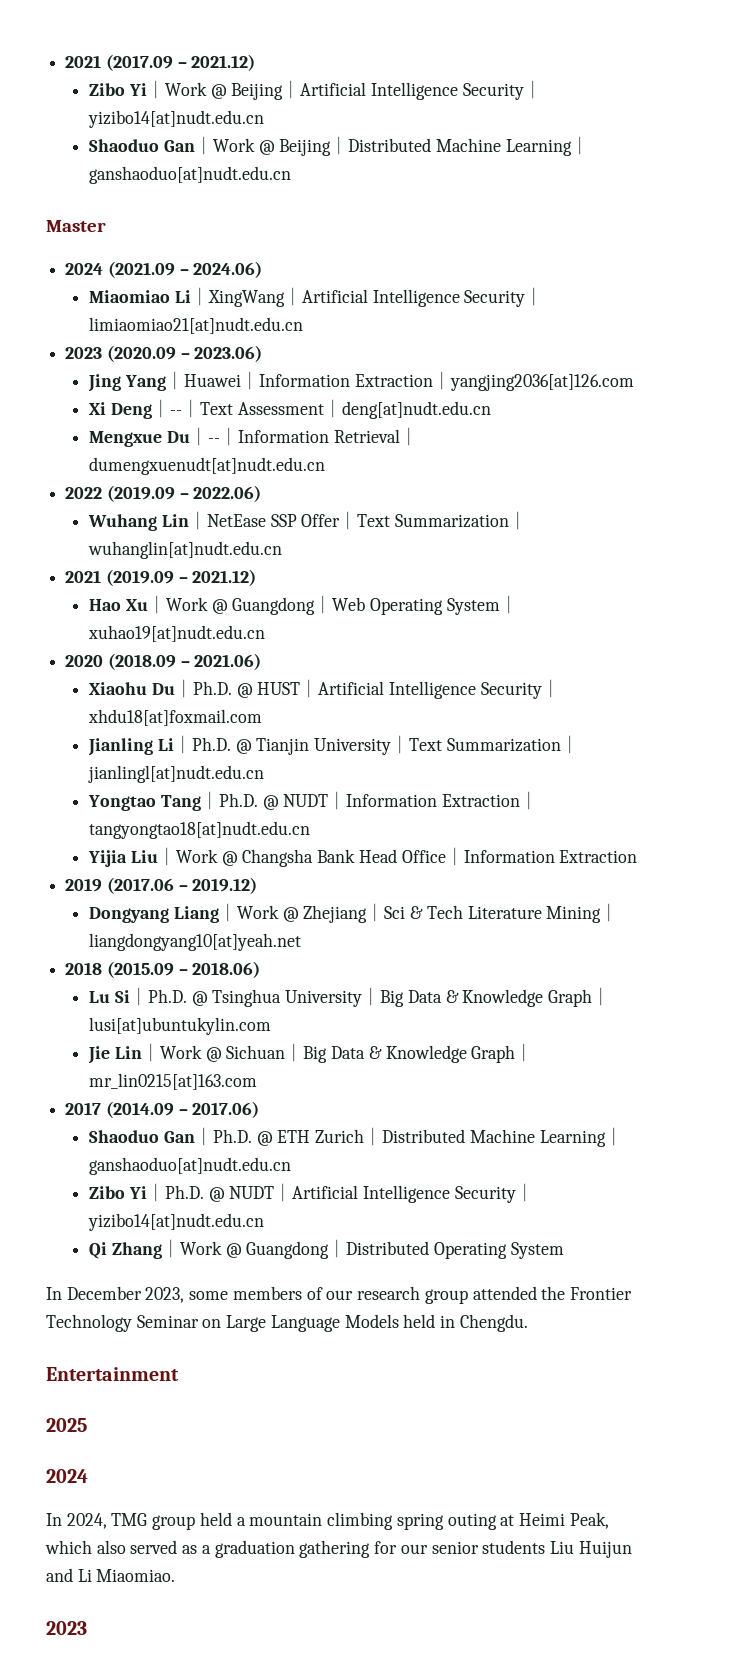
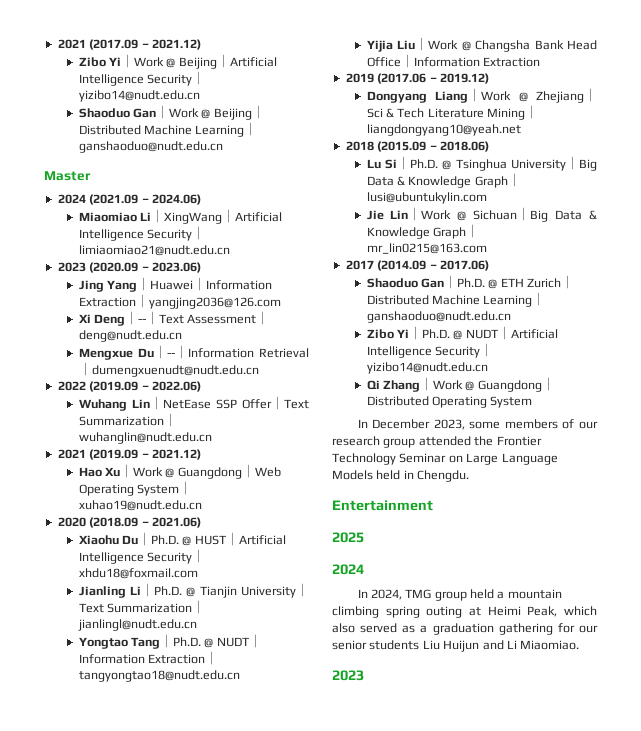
- Zibo Yi｜Work @ Beijing｜Artificial Intelligence Security｜yizibo14[at]nudt.edu.cn
+ Zibo Yi｜Work @ Beijing｜Artificial Intelligence Security｜yizibo14@nudt.edu.cn
- Shaoduo Gan｜Work @ Beijing｜Distributed Machine Learning｜ganshaoduo[at]nudt.edu.cn
+ Shaoduo Gan｜Work @ Beijing｜Distributed Machine Learning｜ganshaoduo@nudt.edu.cn
- Miaomiao Li｜XingWang｜Artificial Intelligence Security｜limiaomiao21[at]nudt.edu.cn
+ Miaomiao Li｜XingWang｜Artificial Intelligence Security｜limiaomiao21@nudt.edu.cn
- Jing Yang｜Huawei｜Information Extraction｜yangjing2036[at]126.com
+ Jing Yang｜Huawei｜Information Extraction｜yangjing2036@126.com
- Xi Deng｜--｜Text Assessment｜deng[at]nudt.edu.cn
+ Xi Deng｜--｜Text Assessment｜deng@nudt.edu.cn
- Mengxue Du｜--｜Information Retrieval｜dumengxuenudt[at]nudt.edu.cn
+ Mengxue Du｜--｜Information Retrieval｜dumengxuenudt@nudt.edu.cn
- Wuhang Lin｜NetEase SSP Offer｜Text Summarization｜wuhanglin[at]nudt.edu.cn
+ Wuhang Lin｜NetEase SSP Offer｜Text Summarization｜wuhanglin@nudt.edu.cn
- Hao Xu｜Work @ Guangdong｜Web Operating System｜xuhao19[at]nudt.edu.cn
+ Hao Xu｜Work @ Guangdong｜Web Operating System｜xuhao19@nudt.edu.cn
- Xiaohu Du｜Ph.D. @ HUST｜Artificial Intelligence Security｜xhdu18[at]foxmail.com
+ Xiaohu Du｜Ph.D. @ HUST｜Artificial Intelligence Security｜xhdu18@foxmail.com
- Jianling Li｜Ph.D. @ Tianjin University｜Text Summarization｜jianlingl[at]nudt.edu.cn
+ Jianling Li｜Ph.D. @ Tianjin University｜Text Summarization｜jianlingl@nudt.edu.cn
- Yongtao Tang｜Ph.D. @ NUDT｜Information Extraction｜tangyongtao18[at]nudt.edu.cn
+ Yongtao Tang｜Ph.D. @ NUDT｜Information Extraction｜tangyongtao18@nudt.edu.cn
- Dongyang Liang｜Work @ Zhejiang｜Sci & Tech Literature Mining｜liangdongyang10[at]yeah.net
+ Dongyang Liang｜Work @ Zhejiang｜Sci & Tech Literature Mining｜liangdongyang10@yeah.net
- Lu Si｜Ph.D. @ Tsinghua University｜Big Data & Knowledge Graph｜lusi[at]ubuntukylin.com
+ Lu Si｜Ph.D. @ Tsinghua University｜Big Data & Knowledge Graph｜lusi@ubuntukylin.com
- Jie Lin｜Work @ Sichuan｜Big Data & Knowledge Graph｜mr_lin0215[at]163.com
+ Jie Lin｜Work @ Sichuan｜Big Data & Knowledge Graph｜mr_lin0215@163.com
- Shaoduo Gan｜Ph.D. @ ETH Zurich｜Distributed Machine Learning｜ganshaoduo[at]nudt.edu.cn
+ Shaoduo Gan｜Ph.D. @ ETH Zurich｜Distributed Machine Learning｜ganshaoduo@nudt.edu.cn
- Zibo Yi｜Ph.D. @ NUDT｜Artificial Intelligence Security｜yizibo14[at]nudt.edu.cn
+ Zibo Yi｜Ph.D. @ NUDT｜Artificial Intelligence Security｜yizibo14@nudt.edu.cn

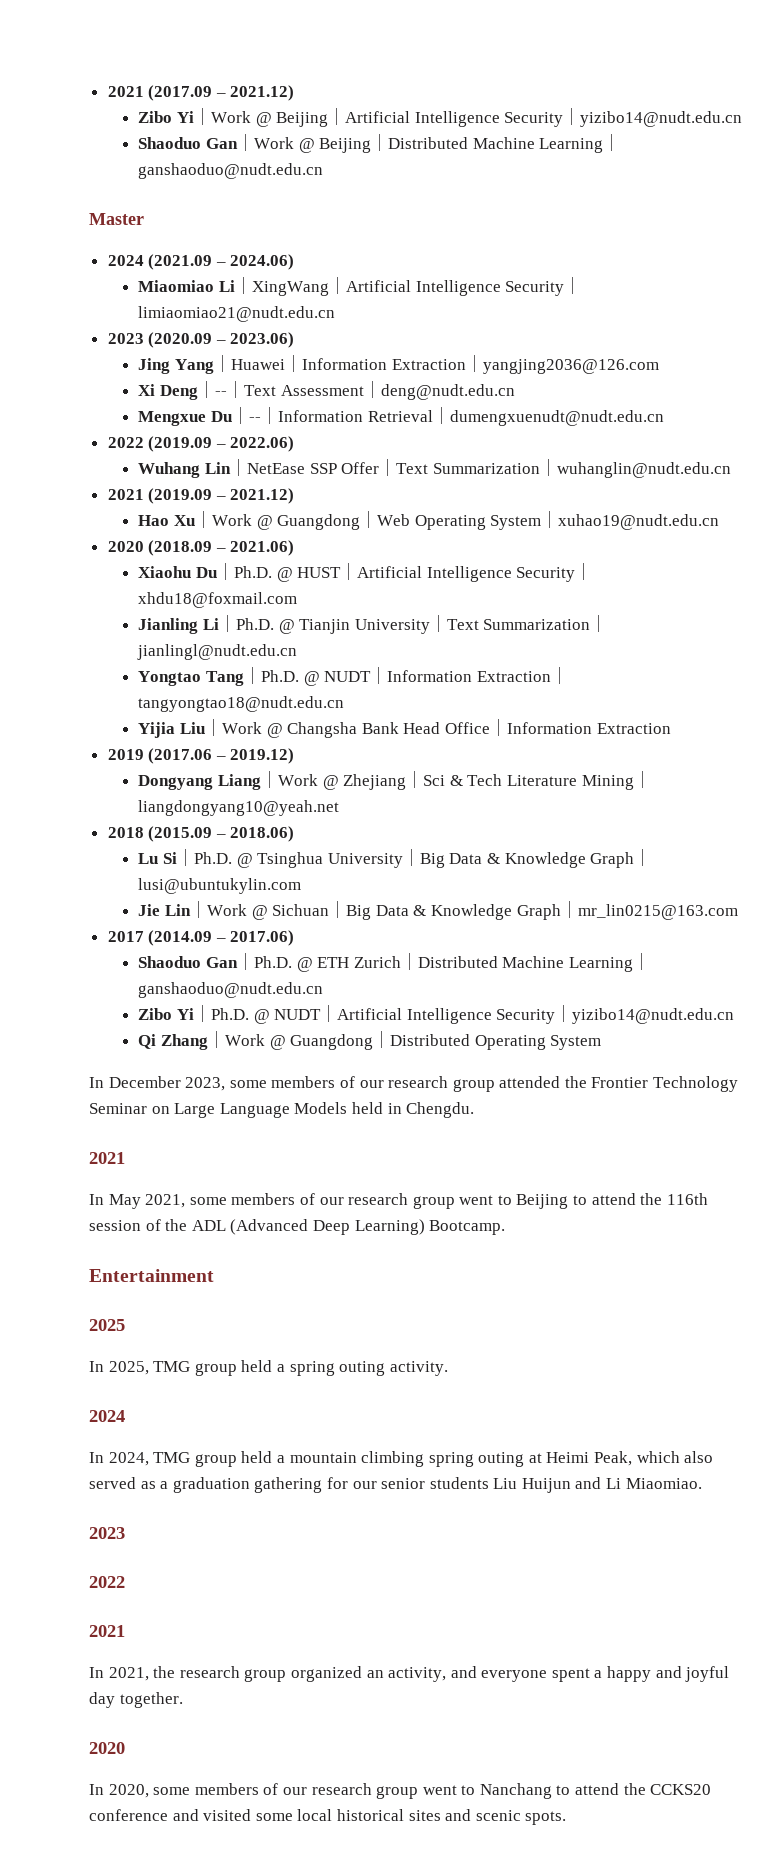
  In December 2023, some members of our research group attended the Frontier Technology Seminar on Large Language Models held in Chengdu.
+ 2021
+ In May 2021, some members of our research group went to Beijing to attend the 116th session of the ADL (Advanced Deep Learning) Bootcamp.
  Entertainment
  2025
+ In 2025, TMG group held a spring outing activity.
  In 2024, TMG group held a mountain climbing spring outing at Heimi Peak, which also served as a graduation gathering for our senior students Liu Huijun and Li Miaomiao.
  2023
+ 2022
+ 2021
+ In 2021, the research group organized an activity, and everyone spent a happy and joyful day together.
+ 2020
+ In 2020, some members of our research group went to Nanchang to attend the CCKS20 conference and visited some local historical sites and scenic spots.

